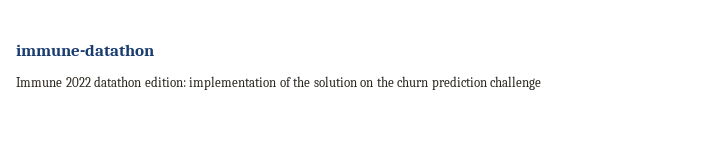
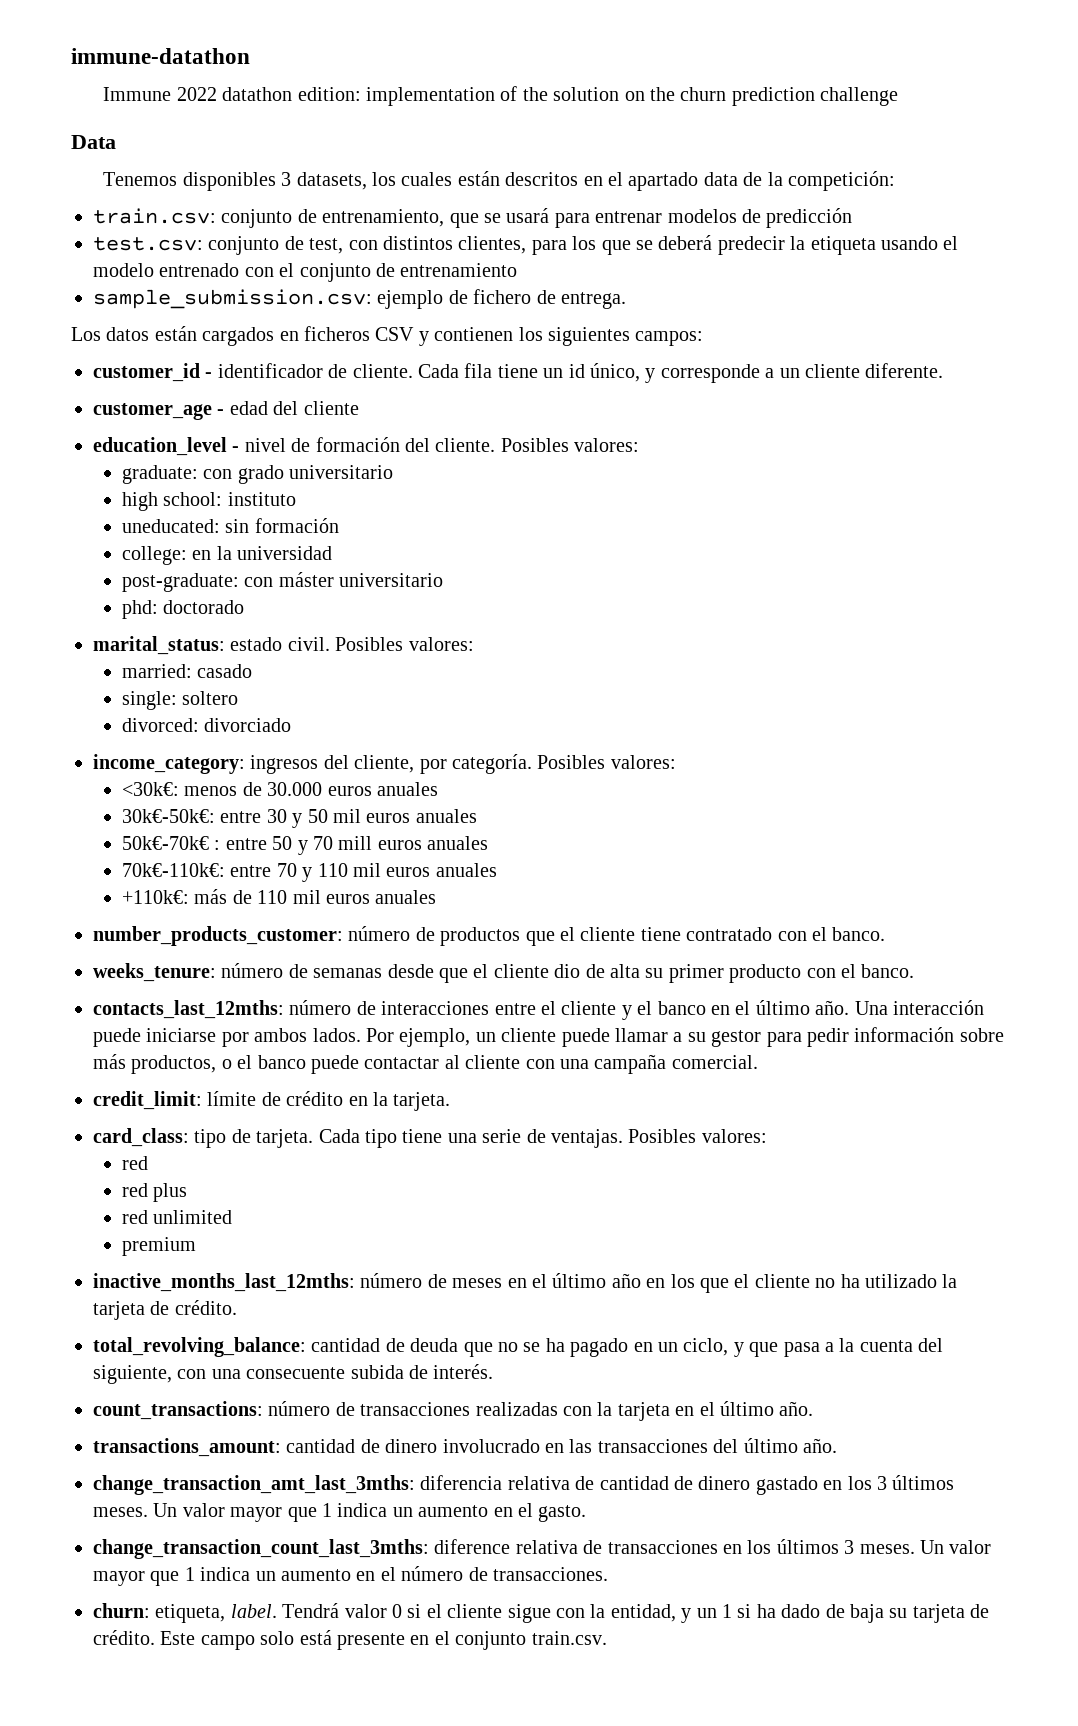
+ Data
+ Tenemos disponibles 3 datasets, los cuales están descritos en el apartado data de la competición:
+ train.csv: conjunto de entrenamiento, que se usará para entrenar modelos de predicción
+ test.csv: conjunto de test, con distintos clientes, para los que se deberá predecir la etiqueta usando el modelo entrenado con el conjunto de entrenamiento
+ sample_submission.csv: ejemplo de fichero de entrega.
+ Los datos están cargados en ficheros CSV y contienen los siguientes campos:
+ customer_id - identificador de cliente. Cada fila tiene un id único, y corresponde a un cliente diferente.
+ customer_age - edad del cliente
+ education_level - nivel de formación del cliente. Posibles valores:
+ graduate: con grado universitario
+ high school: instituto
+ uneducated: sin formación
+ college: en la universidad
+ post-graduate: con máster universitario
+ phd: doctorado
+ marital_status: estado civil. Posibles valores:
+ married: casado
+ single: soltero
+ divorced: divorciado
+ income_category: ingresos del cliente, por categoría. Posibles valores:
+ <30k€: menos de 30.000 euros anuales
+ 30k€-50k€: entre 30 y 50 mil euros anuales
+ 50k€-70k€ : entre 50 y 70 mill euros anuales
+ 70k€-110k€: entre 70 y 110 mil euros anuales
+ +110k€: más de 110 mil euros anuales
+ number_products_customer: número de productos que el cliente tiene contratado con el banco.
+ weeks_tenure: número de semanas desde que el cliente dio de alta su primer producto con el banco.
+ contacts_last_12mths: número de interacciones entre el cliente y el banco en el último año. Una interacción puede iniciarse por ambos lados. Por ejemplo, un cliente puede llamar a su gestor para pedir información sobre más productos, o el banco puede contactar al cliente con una campaña comercial.
+ credit_limit: límite de crédito en la tarjeta.
+ card_class: tipo de tarjeta. Cada tipo tiene una serie de ventajas. Posibles valores:
+ red
+ red plus
+ red unlimited
+ premium
+ inactive_months_last_12mths: número de meses en el último año en los que el cliente no ha utilizado la tarjeta de crédito.
+ total_revolving_balance: cantidad de deuda que no se ha pagado en un ciclo, y que pasa a la cuenta del siguiente, con una consecuente subida de interés.
+ count_transactions: número de transacciones realizadas con la tarjeta en el último año.
+ transactions_amount: cantidad de dinero involucrado en las transacciones del último año.
+ change_transaction_amt_last_3mths: diferencia relativa de cantidad de dinero gastado en los 3 últimos meses. Un valor mayor que 1 indica un aumento en el gasto.
+ change_transaction_count_last_3mths: diference relativa de transacciones en los últimos 3 meses. Un valor mayor que 1 indica un aumento en el número de transacciones.
+ churn: etiqueta, label. Tendrá valor 0 si el cliente sigue con la entidad, y un 1 si ha dado de baja su tarjeta de crédito. Este campo solo está presente en el conjunto train.csv.

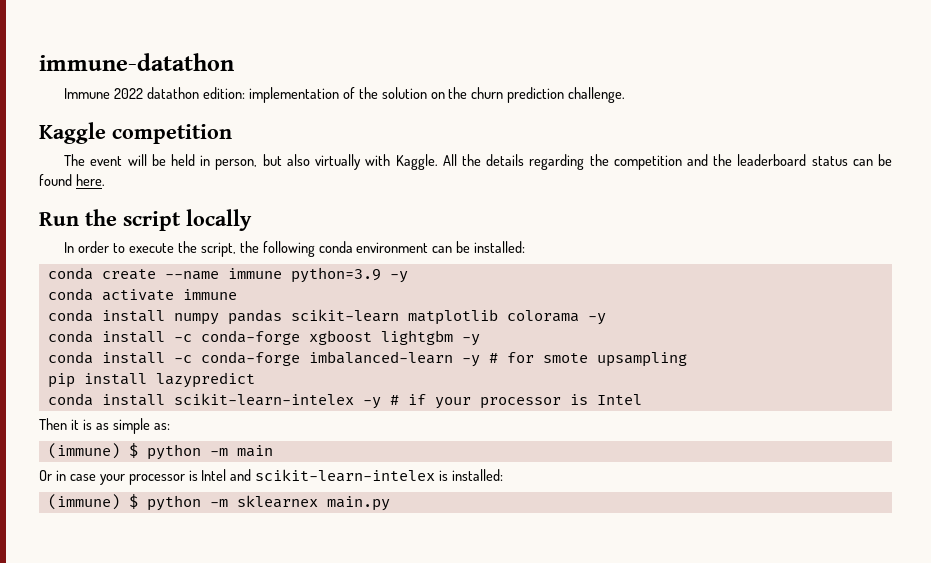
- Immune 2022 datathon edition: implementation of the solution on the churn prediction challenge
- Data
- Tenemos disponibles 3 datasets, los cuales están descritos en el apartado data de la competición:
- train.csv: conjunto de entrenamiento, que se usará para entrenar modelos de predicción
- test.csv: conjunto de test, con distintos clientes, para los que se deberá predecir la etiqueta usando el modelo entrenado con el conjunto de entrenamiento
- sample_submission.csv: ejemplo de fichero de entrega.
- Los datos están cargados en ficheros CSV y contienen los siguientes campos:
- customer_id - identificador de cliente. Cada fila tiene un id único, y corresponde a un cliente diferente.
- customer_age - edad del cliente
- education_level - nivel de formación del cliente. Posibles valores:
- graduate: con grado universitario
- high school: instituto
- uneducated: sin formación
- college: en la universidad
- post-graduate: con máster universitario
- phd: doctorado
- marital_status: estado civil. Posibles valores:
- married: casado
- single: soltero
- divorced: divorciado
- income_category: ingresos del cliente, por categoría. Posibles valores:
- <30k€: menos de 30.000 euros anuales
- 30k€-50k€: entre 30 y 50 mil euros anuales
- 50k€-70k€ : entre 50 y 70 mill euros anuales
- 70k€-110k€: entre 70 y 110 mil euros anuales
- +110k€: más de 110 mil euros anuales
- number_products_customer: número de productos que el cliente tiene contratado con el banco.
- weeks_tenure: número de semanas desde que el cliente dio de alta su primer producto con el banco.
- contacts_last_12mths: número de interacciones entre el cliente y el banco en el último año. Una interacción puede iniciarse por ambos lados. Por ejemplo, un cliente puede llamar a su gestor para pedir información sobre más productos, o el banco puede contactar al cliente con una campaña comercial.
- credit_limit: límite de crédito en la tarjeta.
- card_class: tipo de tarjeta. Cada tipo tiene una serie de ventajas. Posibles valores:
- red
- red plus
- red unlimited
- premium
- inactive_months_last_12mths: número de meses en el último año en los que el cliente no ha utilizado la tarjeta de crédito.
- total_revolving_balance: cantidad de deuda que no se ha pagado en un ciclo, y que pasa a la cuenta del siguiente, con una consecuente subida de interés.
- count_transactions: número de transacciones realizadas con la tarjeta en el último año.
- transactions_amount: cantidad de dinero involucrado en las transacciones del último año.
- change_transaction_amt_last_3mths: diferencia relativa de cantidad de dinero gastado en los 3 últimos meses. Un valor mayor que 1 indica un aumento en el gasto.
- change_transaction_count_last_3mths: diference relativa de transacciones en los últimos 3 meses. Un valor mayor que 1 indica un aumento en el número de transacciones.
- churn: etiqueta, label. Tendrá valor 0 si el cliente sigue con la entidad, y un 1 si ha dado de baja su tarjeta de crédito. Este campo solo está presente en el conjunto train.csv.
+ Immune 2022 datathon edition: implementation of the solution on the churn prediction challenge.
+ Kaggle competition
+ The event will be held in person, but also virtually with Kaggle. All the details regarding the competition and the leaderboard status can be found here.
+ Run the script locally
+ In order to execute the script, the following conda environment can be installed:
+ conda create --name immune python=3.9 -y
+ conda activate immune
+ conda install numpy pandas scikit-learn matplotlib colorama -y
+ conda install -c conda-forge xgboost lightgbm -y
+ conda install -c conda-forge imbalanced-learn -y # for smote upsampling
+ pip install lazypredict
+ conda install scikit-learn-intelex -y # if your processor is Intel
+ Then it is as simple as:
+ (immune) $ python -m main
+ Or in case your processor is Intel and scikit-learn-intelex is installed:
+ (immune) $ python -m sklearnex main.py

